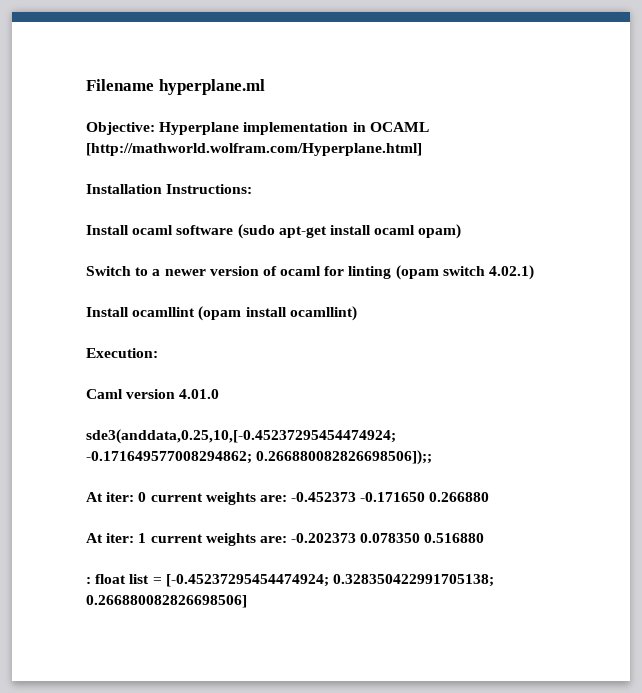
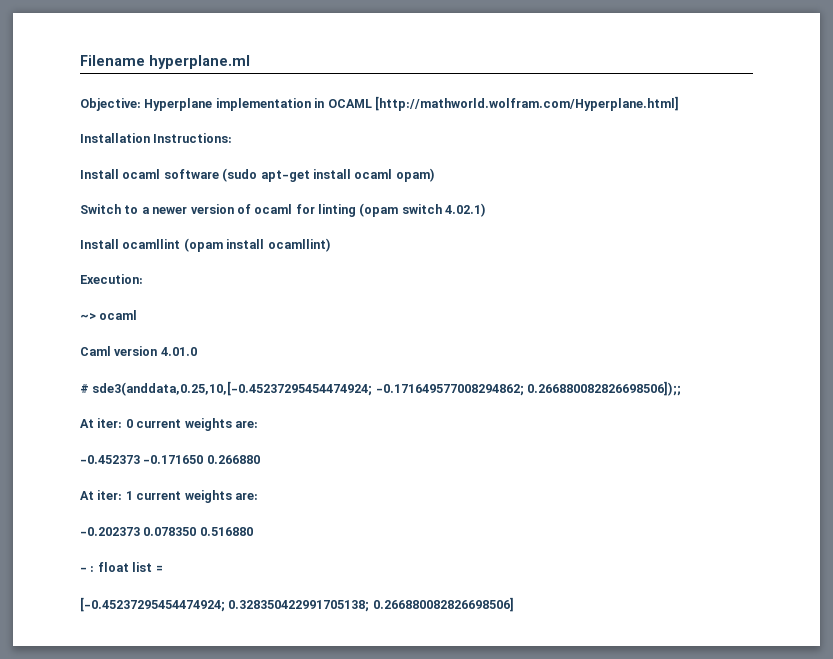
+ ~> ocaml
- sde3(anddata,0.25,10,[-0.45237295454474924; -0.171649577008294862; 0.266880082826698506]);;
+ # sde3(anddata,0.25,10,[-0.45237295454474924; -0.171649577008294862; 0.266880082826698506]);;
- At iter: 0 current weights are: -0.452373 -0.171650 0.266880
+ At iter: 0 current weights are:
+ -0.452373 -0.171650 0.266880
- At iter: 1 current weights are: -0.202373 0.078350 0.516880
+ At iter: 1 current weights are:
+ -0.202373 0.078350 0.516880
- : float list = [-0.45237295454474924; 0.328350422991705138; 0.266880082826698506]
+ - : float list =
+ [-0.45237295454474924; 0.328350422991705138; 0.266880082826698506]

